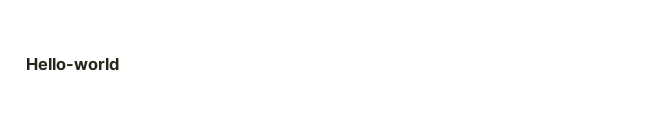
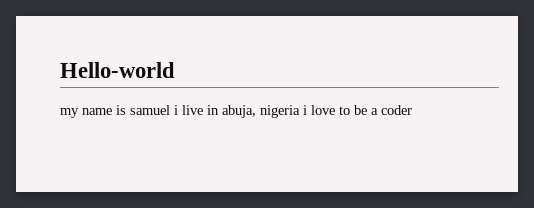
+ my name is samuel i live in abuja, nigeria i love to be a coder

